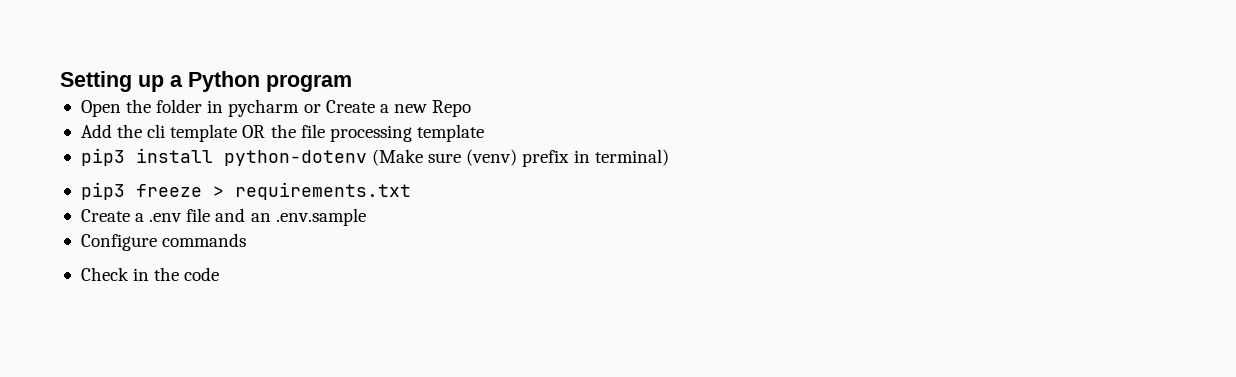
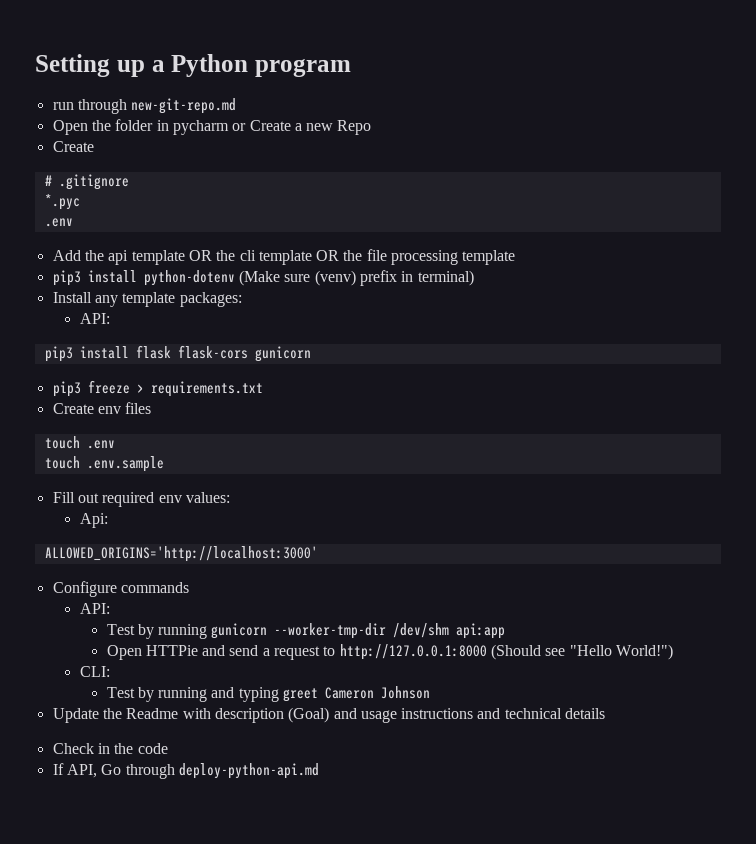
+ run through new-git-repo.md
  Open the folder in pycharm or Create a new Repo
- Add the cli template OR the file processing template
+ Create
+ # .gitignore
+ *.pyc
+ .env
+ Add the api template OR the cli template OR the file processing template
+ Install any template packages:
+ API:
+ pip3 install flask flask-cors gunicorn
- Create a .env file and an .env.sample
+ Create env files
+ touch .env
+ touch .env.sample
+ Fill out required env values:
+ Api:
+ ALLOWED_ORIGINS='http://localhost:3000'
  Configure commands
+ API:
+ Test by running gunicorn --worker-tmp-dir /dev/shm api:app
+ Open HTTPie and send a request to http://127.0.0.1:8000 (Should see "Hello World!")
+ CLI:
+ Test by running and typing greet Cameron Johnson
+ Update the Readme with description (Goal) and usage instructions and technical details
+ If API, Go through deploy-python-api.md

